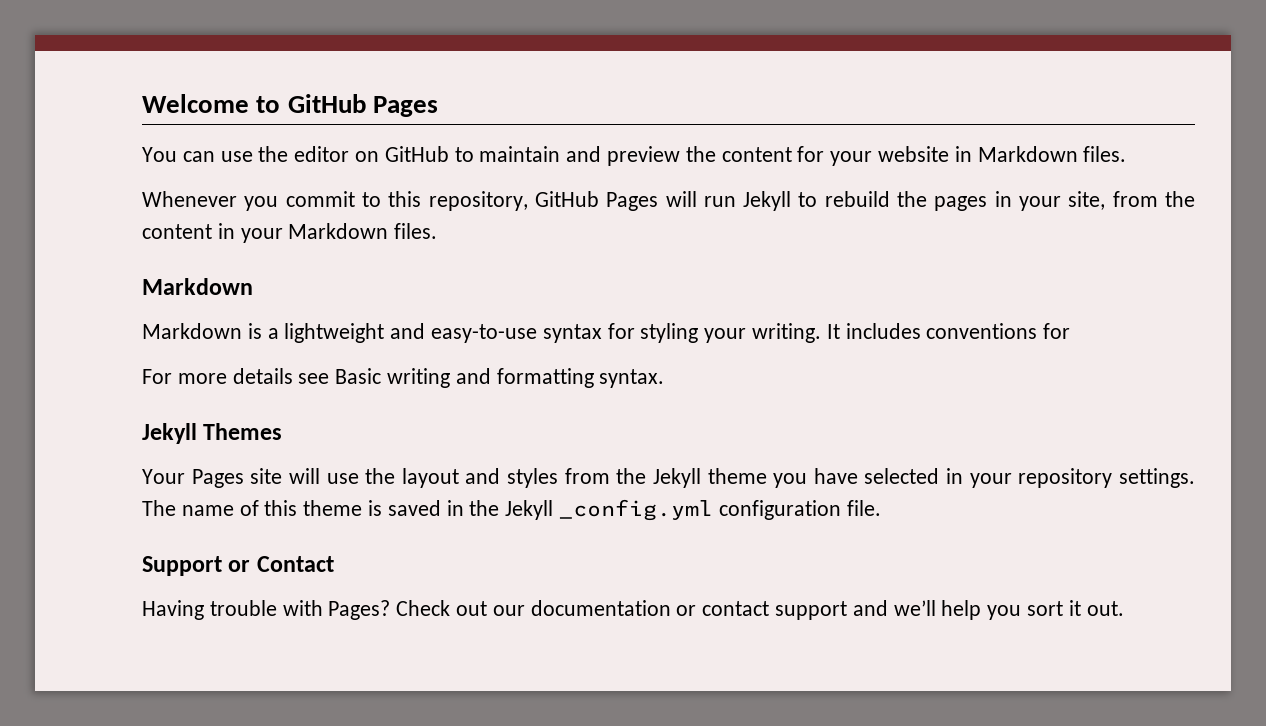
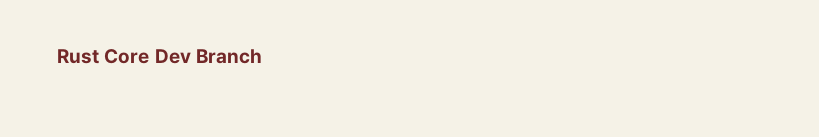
- Welcome to GitHub Pages
- You can use the editor on GitHub to maintain and preview the content for your website in Markdown files.
- Whenever you commit to this repository, GitHub Pages will run Jekyll to rebuild the pages in your site, from the content in your Markdown files.
- Markdown
- Markdown is a lightweight and easy-to-use syntax for styling your writing. It includes conventions for
- For more details see Basic writing and formatting syntax.
- Jekyll Themes
- Your Pages site will use the layout and styles from the Jekyll theme you have selected in your repository settings. The name of this theme is saved in the Jekyll _config.yml configuration file.
- Support or Contact
- Having trouble with Pages? Check out our documentation or contact support and we’ll help you sort it out.
+ Rust Core Dev Branch

